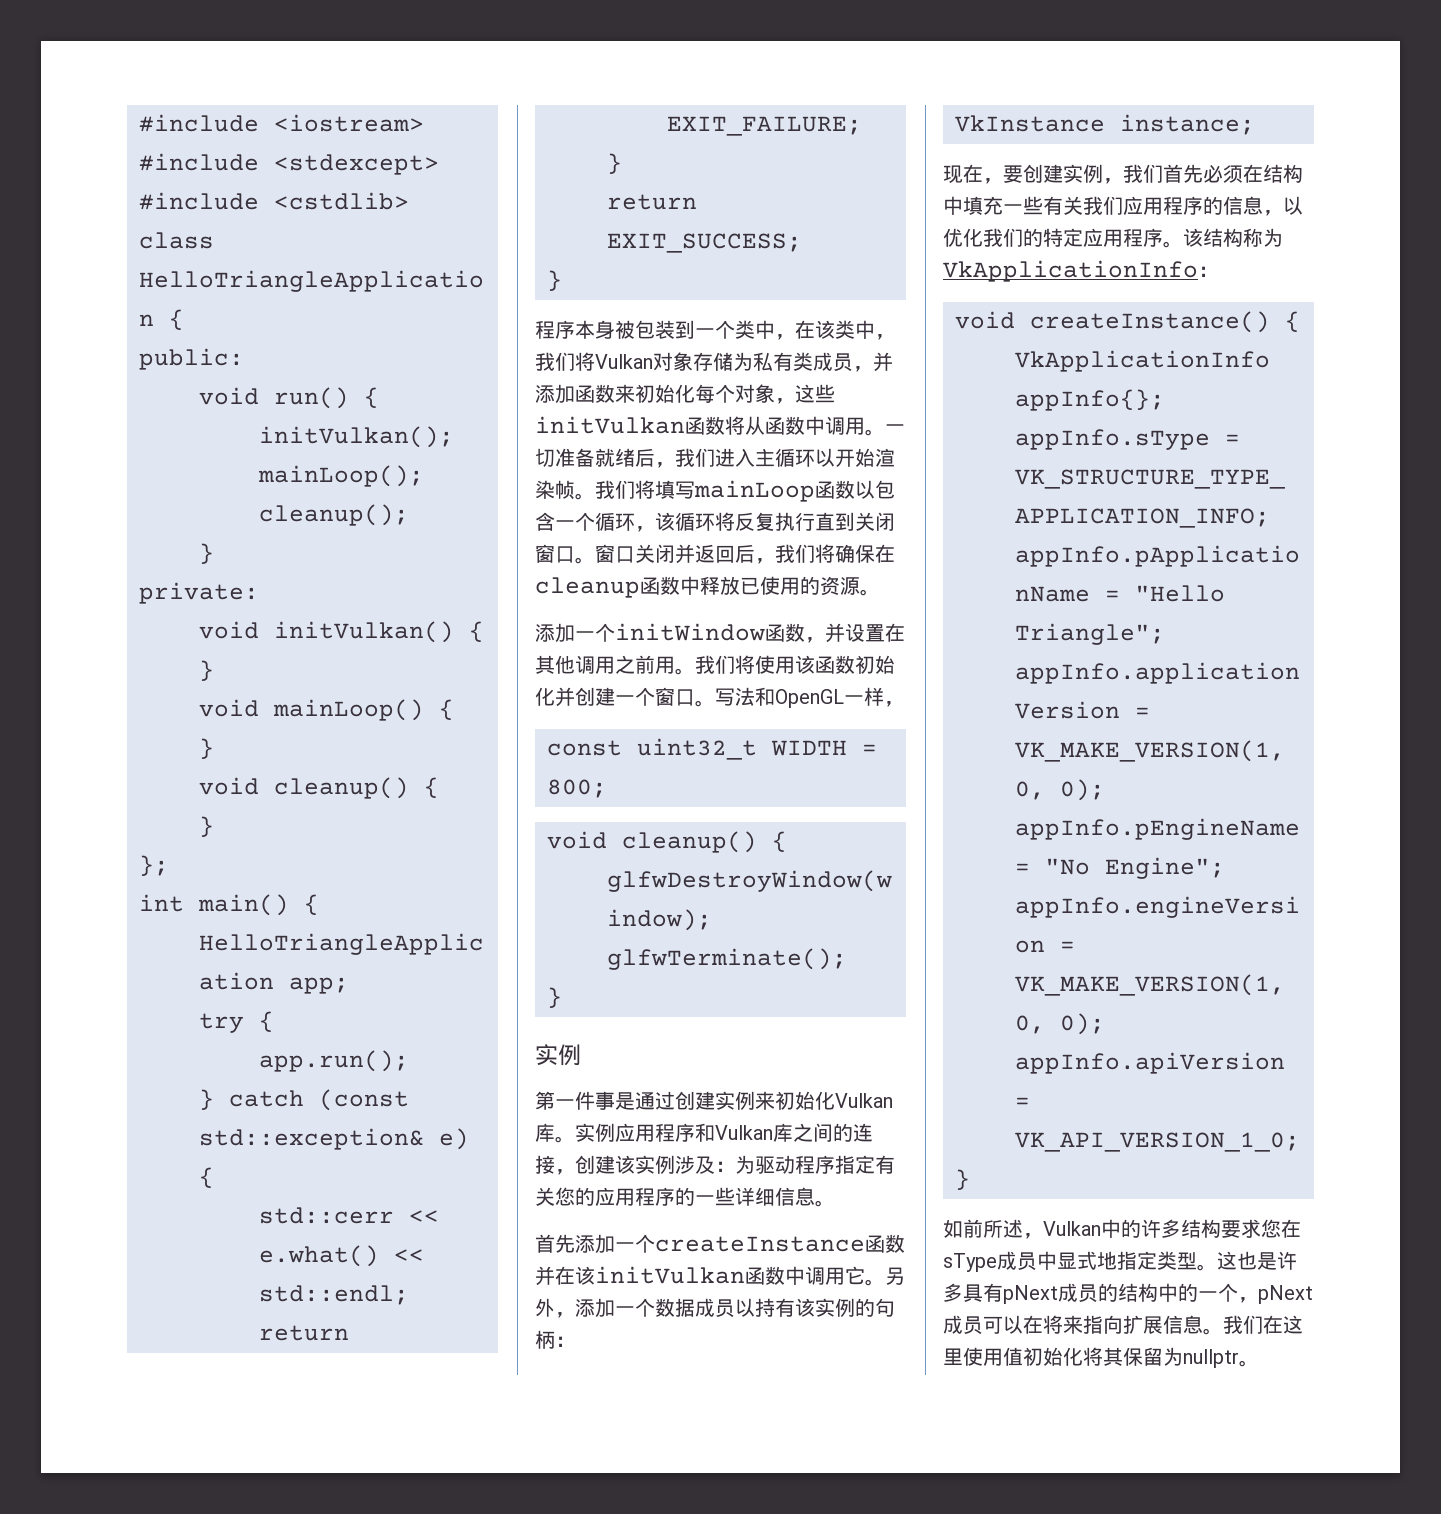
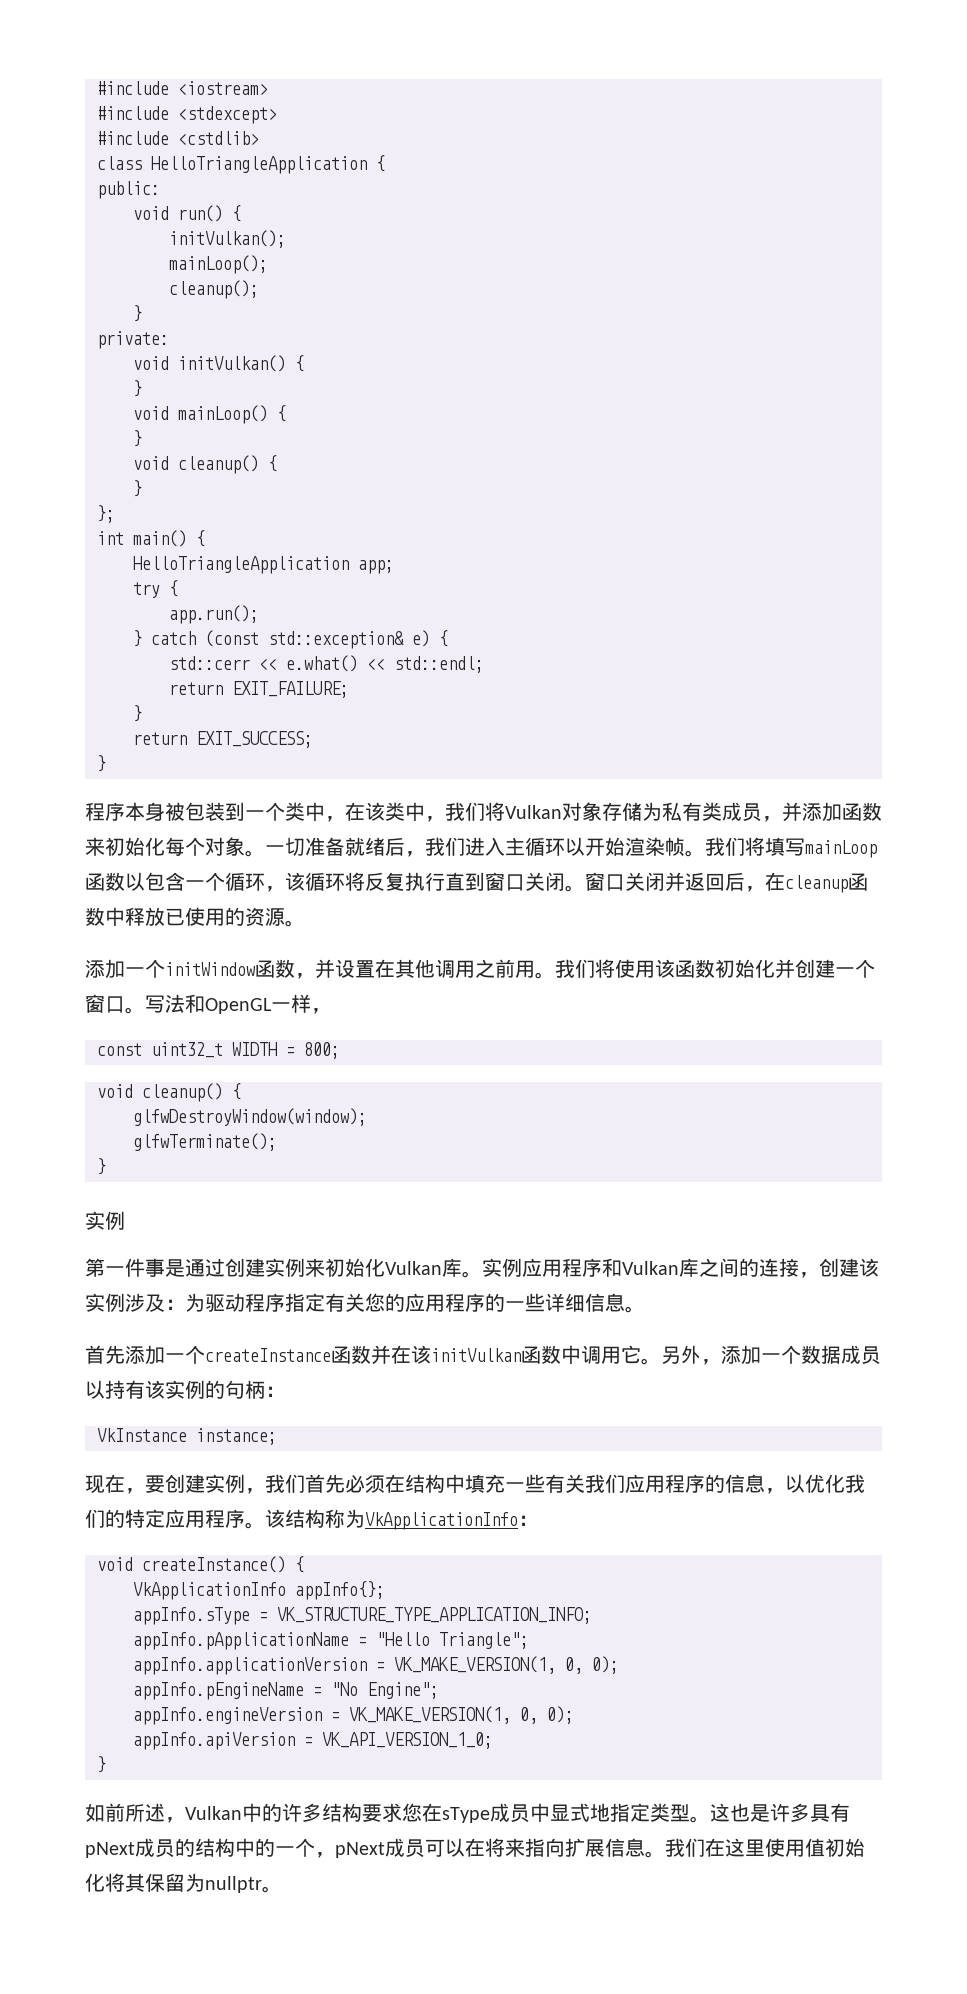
- 程序本身被包装到一个类中，在该类中，我们将Vulkan对象存储为私有类成员，并添加函数来初始化每个对象，这些initVulkan函数将从函数中调用。
+ 程序本身被包装到一个类中，在该类中，我们将Vulkan对象存储为私有类成员，并添加函数来初始化每个对象。
- 我们将填写mainLoop函数以包含一个循环，该循环将反复执行直到关闭窗口。
+ 我们将填写mainLoop函数以包含一个循环，该循环将反复执行直到窗口关闭。
- 窗口关闭并返回后，我们将确保在cleanup函数中释放已使用的资源。
+ 窗口关闭并返回后，在cleanup函数中释放已使用的资源。

